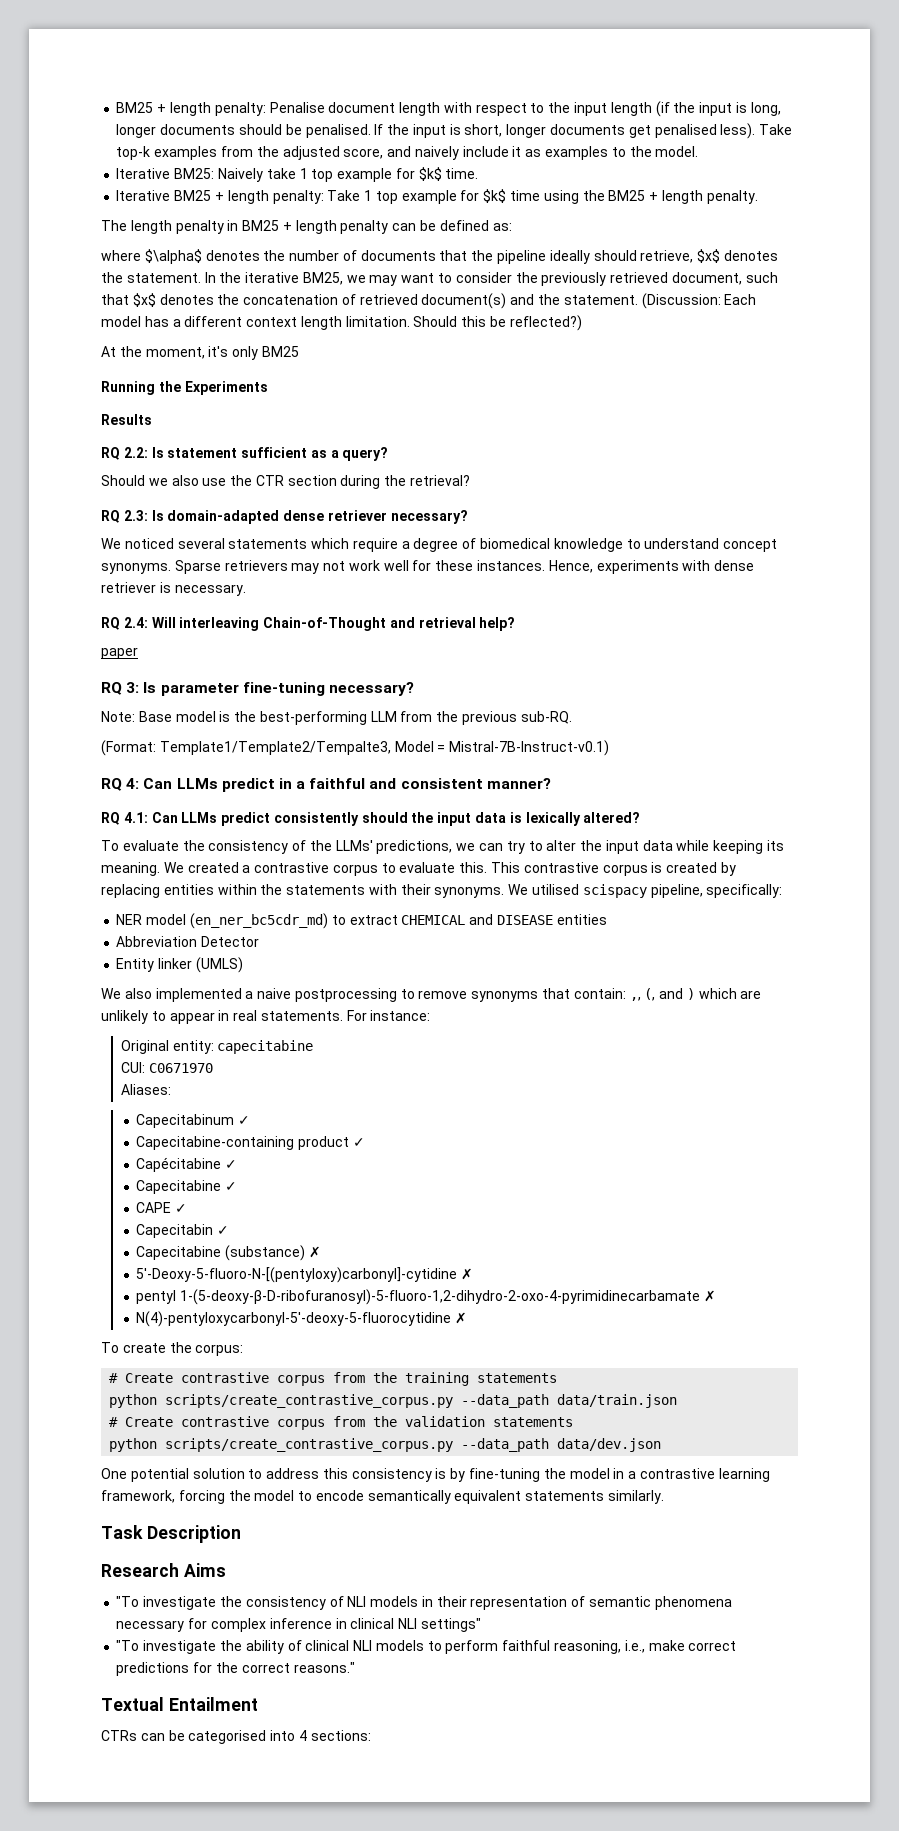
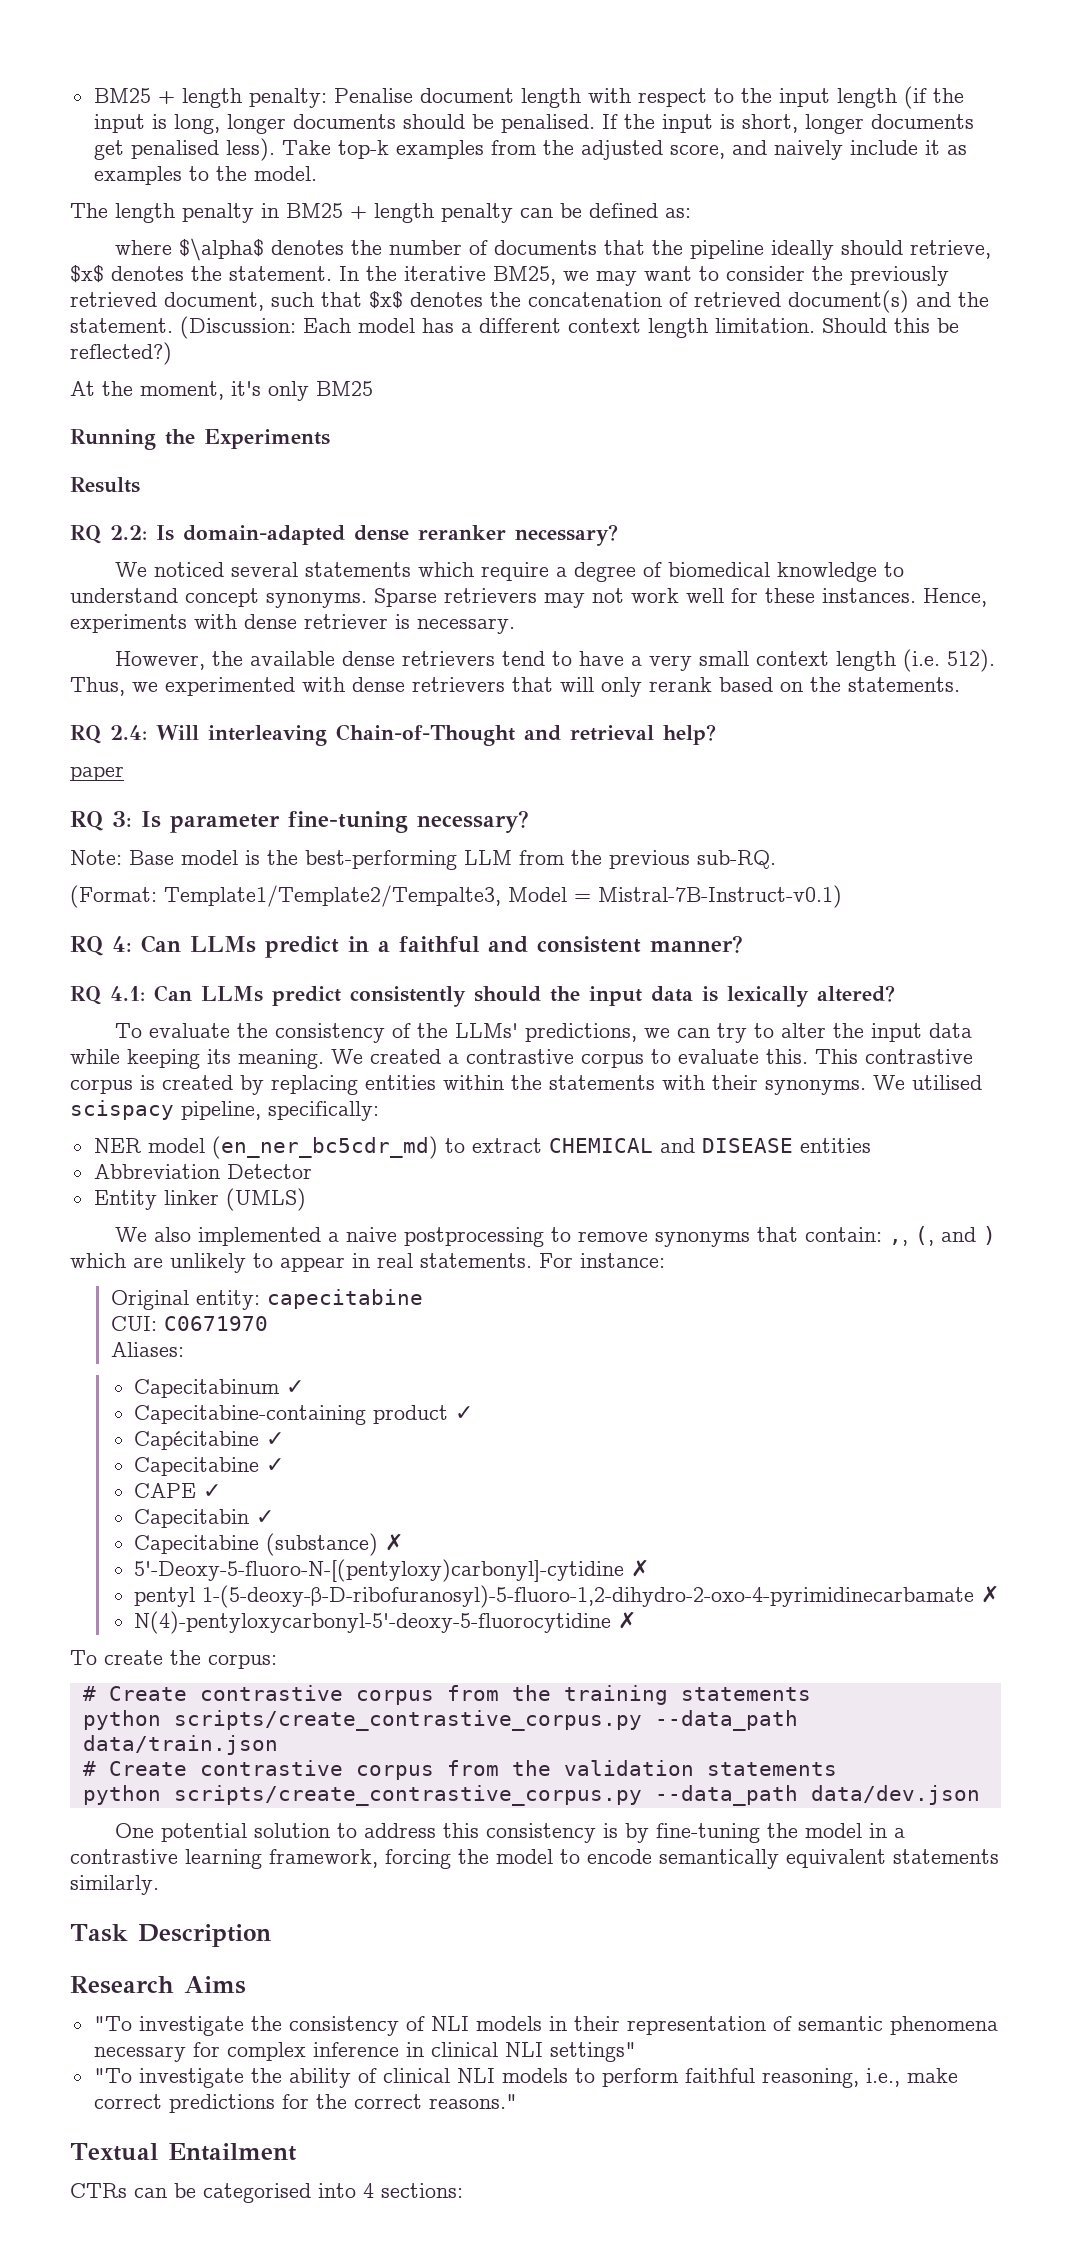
- Iterative BM25: Naively take 1 top example for $k$ time.
- Iterative BM25 + length penalty: Take 1 top example for $k$ time using the BM25 + length penalty.
- RQ 2.2: Is statement sufficient as a query?
- Should we also use the CTR section during the retrieval?
- RQ 2.3: Is domain-adapted dense retriever necessary?
+ RQ 2.2: Is domain-adapted dense reranker necessary?
+ However, the available dense retrievers tend to have a very small context length (i.e. 512). Thus, we experimented with dense retrievers that will only rerank based on the statements.

